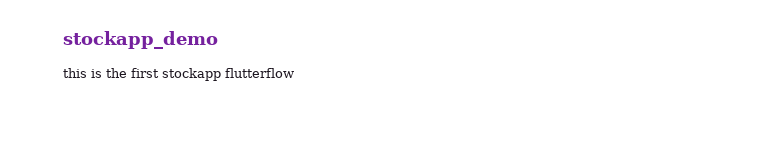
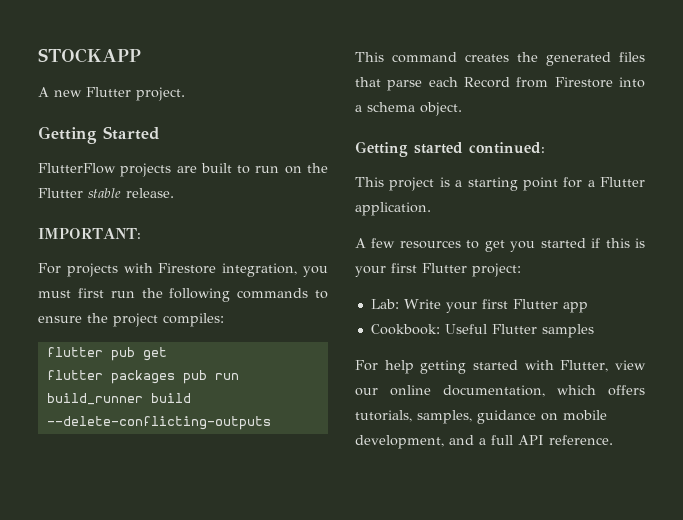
- stockapp_demo
- this is the first stockapp flutterflow
+ STOCKAPP
+ A new Flutter project.
+ Getting Started
+ FlutterFlow projects are built to run on the Flutter stable release.
+ IMPORTANT:
+ For projects with Firestore integration, you must first run the following commands to ensure the project compiles:
+ flutter pub get
+ flutter packages pub run build_runner build --delete-conflicting-outputs
+ This command creates the generated files that parse each Record from Firestore into a schema object.
+ Getting started continued:
+ This project is a starting point for a Flutter application.
+ A few resources to get you started if this is your first Flutter project:
+ Lab: Write your first Flutter app
+ Cookbook: Useful Flutter samples
+ For help getting started with Flutter, view our online documentation, which offers tutorials, samples, guidance on mobile development, and a full API reference.

